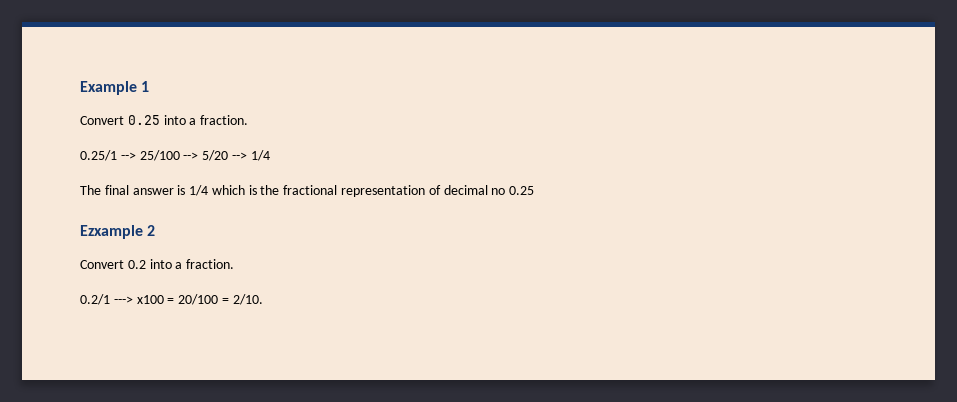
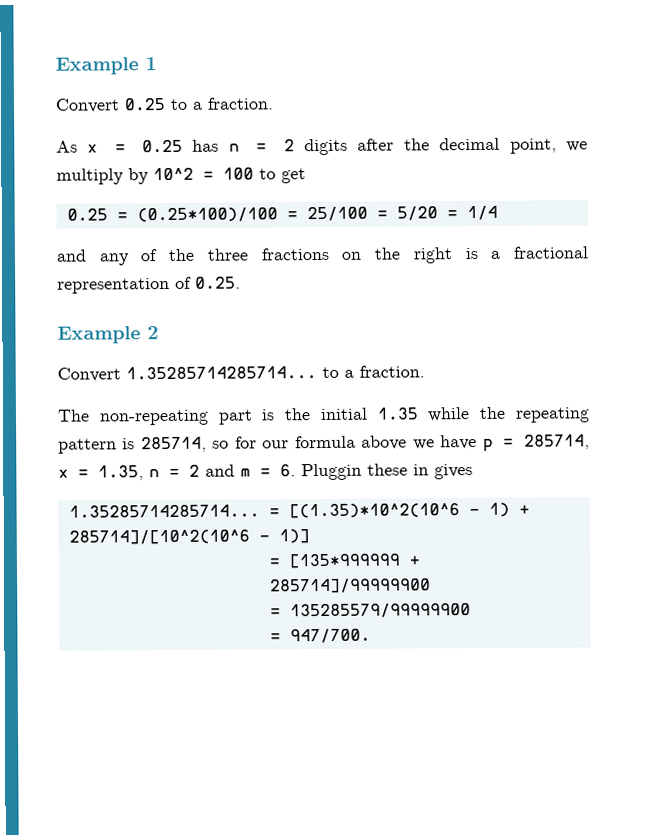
- Convert 0.25 into a fraction.
- 0.25/1 --> 25/100 --> 5/20 --> 1/4
- The final answer is 1/4 which is the fractional representation of decimal no 0.25
- Ezxample 2
+ Convert 0.25 to a fraction.
+ As x = 0.25 has n = 2 digits after the decimal point, we multiply by 10^2 = 100 to get
+ 0.25 = (0.25*100)/100 = 25/100 = 5/20 = 1/4
+ and any of the three fractions on the right is a fractional representation of 0.25.
+ Example 2
- Convert 0.2 into a fraction.
- 0.2/1 ---> x100 = 20/100 = 2/10.
+ Convert 1.35285714285714... to a fraction.
+ The non-repeating part is the initial 1.35 while the repeating pattern is 285714, so for our formula above we have p = 285714, x = 1.35, n = 2 and m = 6. Pluggin these in gives
+ 1.35285714285714... = [(1.35)*10^2(10^6 - 1) + 285714]/[10^2(10^6 - 1)]
+ = [135*999999 + 285714]/99999900
+ = 135285579/99999900
+ = 947/700.

